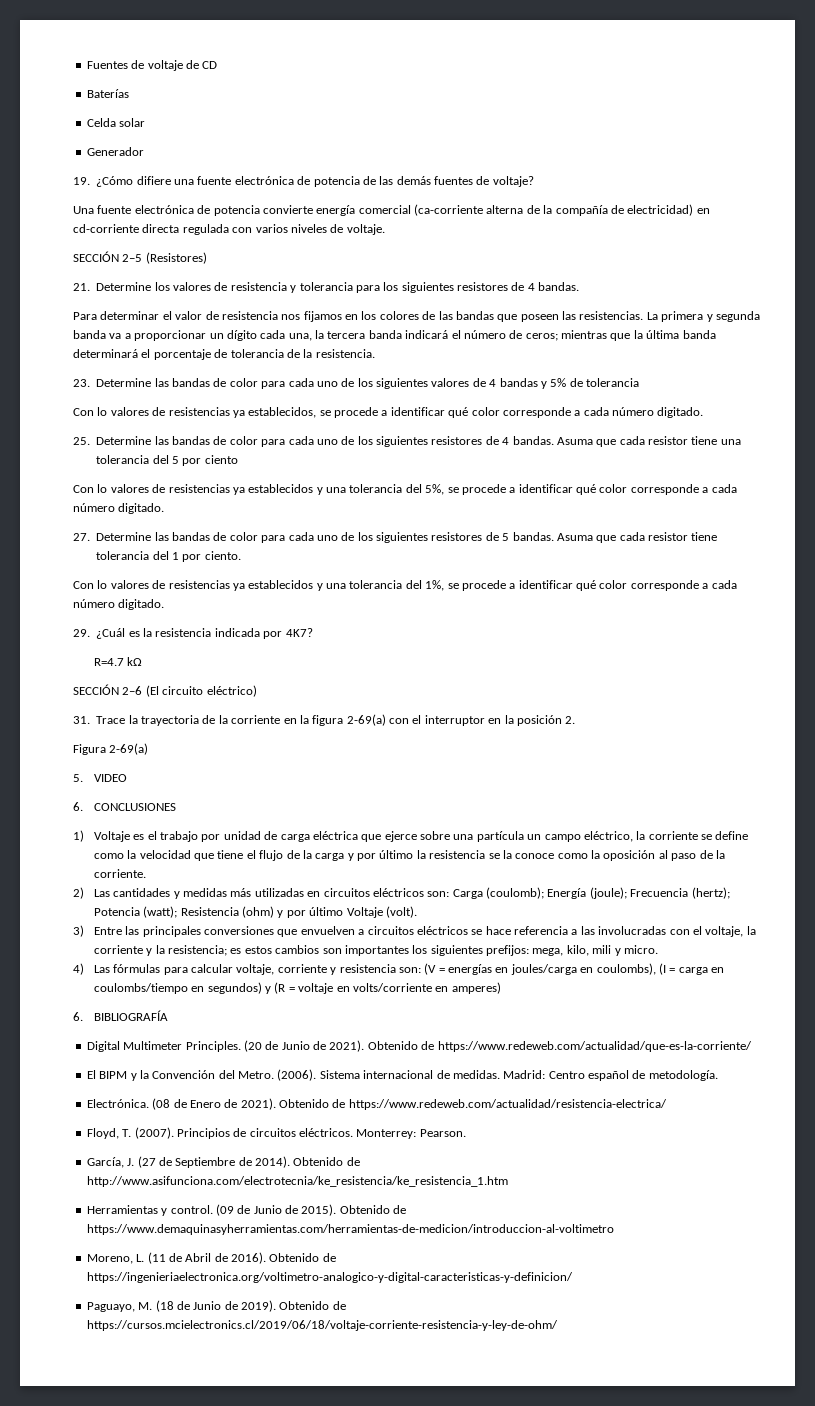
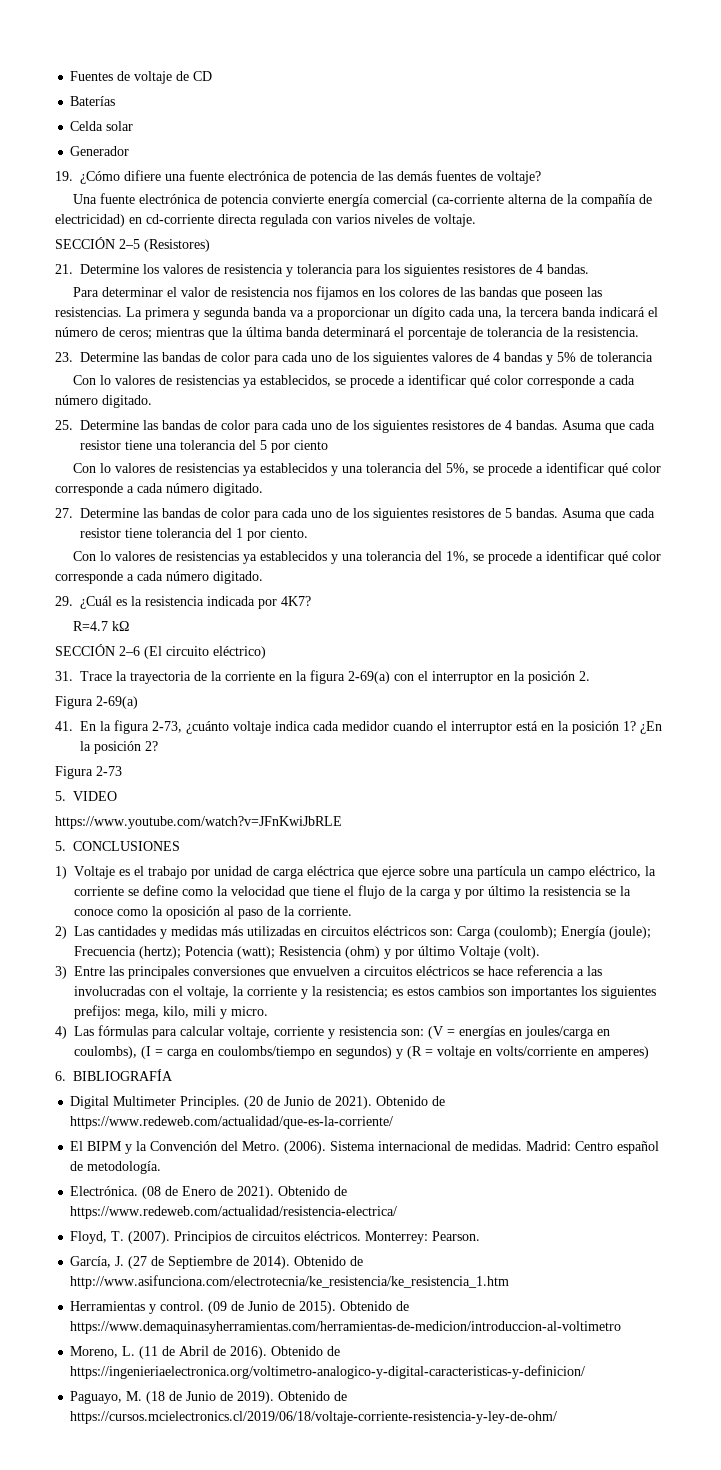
+ 41. En la figura 2-73, ¿cuánto voltaje indica cada medidor cuando el interruptor está en la posición 1? ¿En la posición 2?
+ Figura 2-73
- 6. CONCLUSIONES
+ https://www.youtube.com/watch?v=JFnKwiJbRLE
+ 5. CONCLUSIONES

